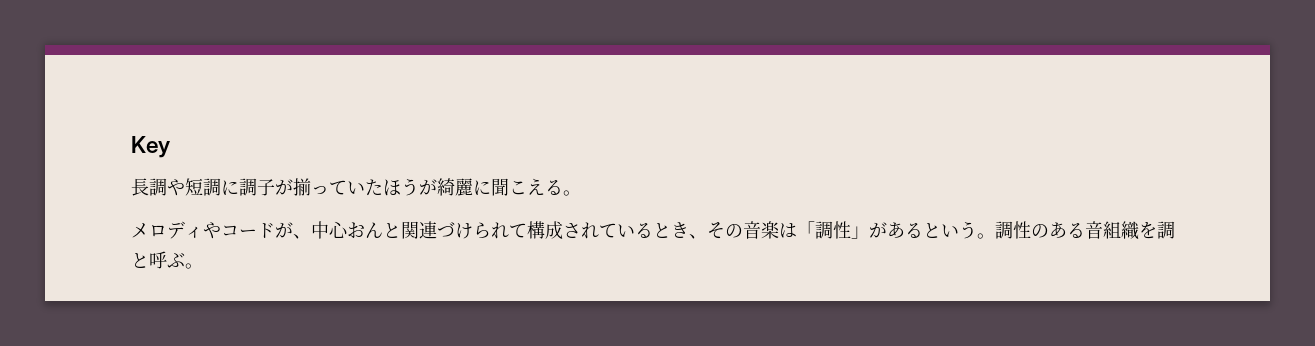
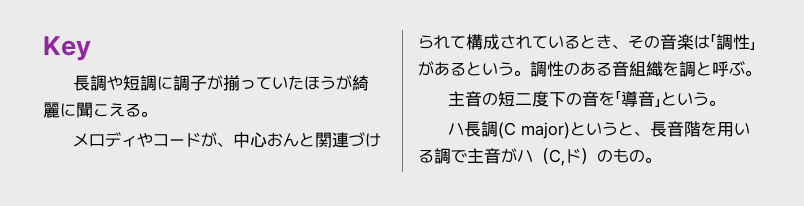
+ 主音の短二度下の音を「導音」という。
+ ハ長調(C major)というと、長音階を用いる調で主音がハ（C,ド）のもの。

